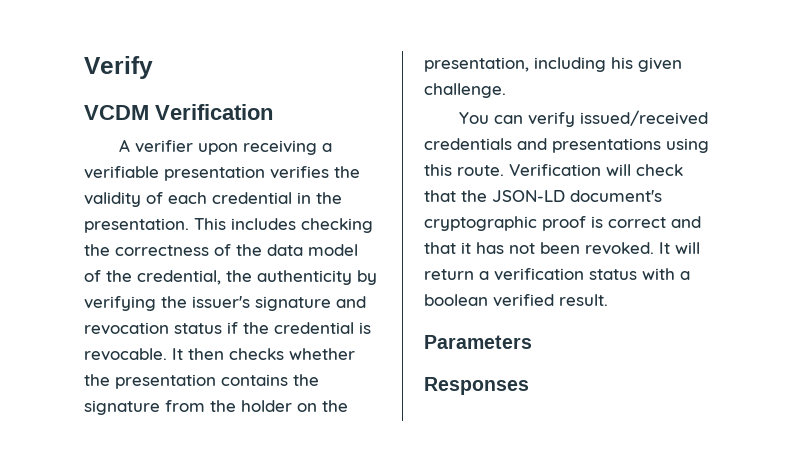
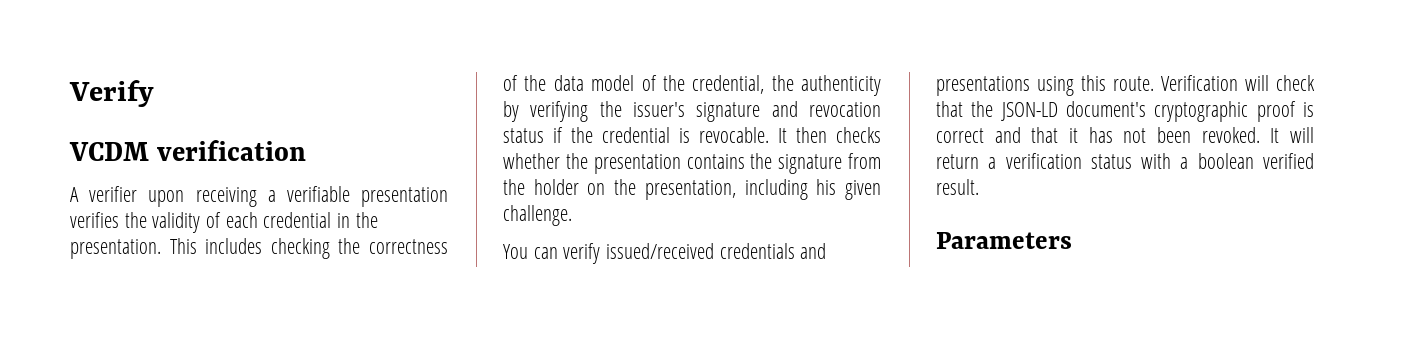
- VCDM Verification
+ VCDM verification
- Responses

